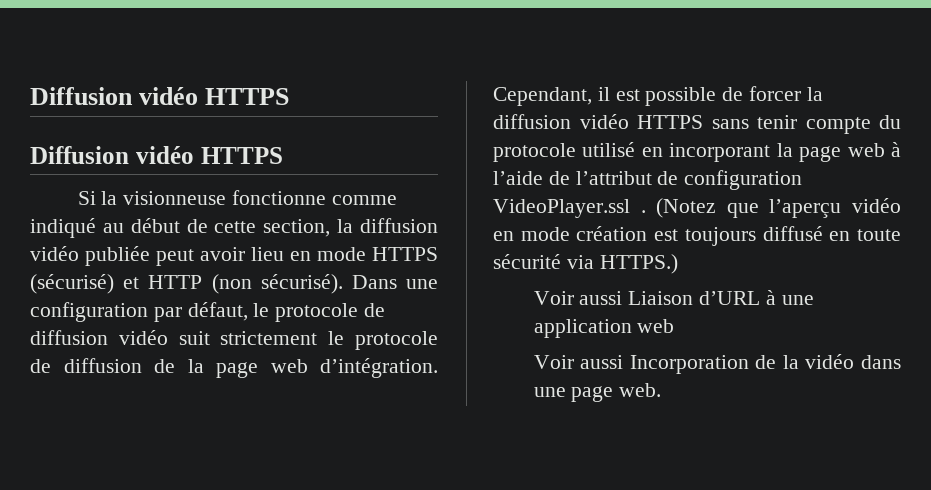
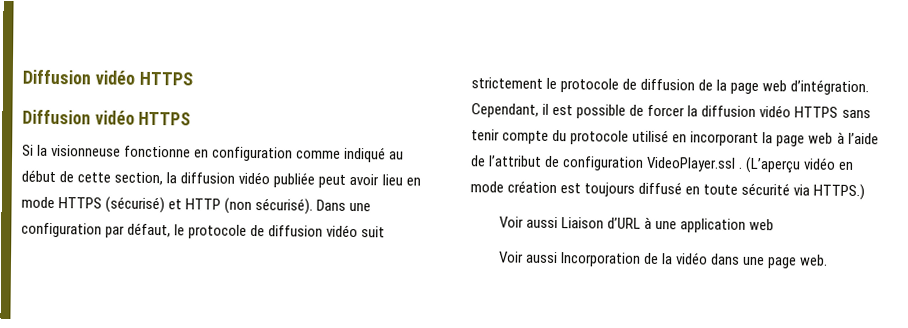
- Si la visionneuse fonctionne comme indiqué au début de cette section, la diffusion vidéo publiée peut avoir lieu en mode HTTPS (sécurisé) et HTTP (non sécurisé).
+ Si la visionneuse fonctionne en configuration comme indiqué au début de cette section, la diffusion vidéo publiée peut avoir lieu en mode HTTPS (sécurisé) et HTTP (non sécurisé).
- (Notez que l’aperçu vidéo en mode création est toujours diffusé en toute sécurité via HTTPS.)
+ (L’aperçu vidéo en mode création est toujours diffusé en toute sécurité via HTTPS.)

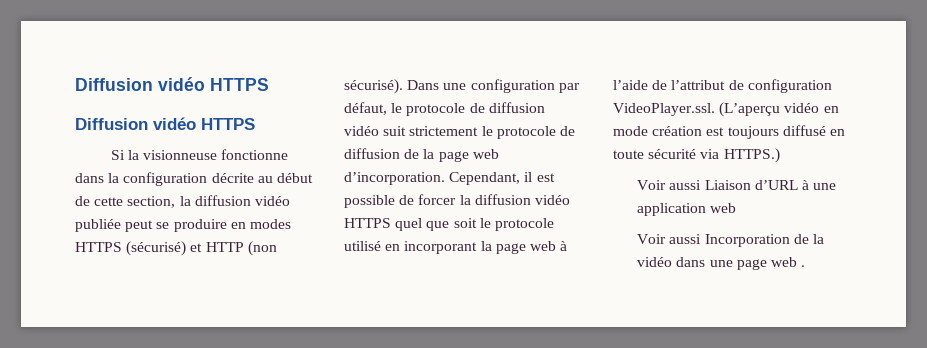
- Si la visionneuse fonctionne en configuration comme indiqué au début de cette section, la diffusion vidéo publiée peut avoir lieu en mode HTTPS (sécurisé) et HTTP (non sécurisé).
+ Si la visionneuse fonctionne dans la configuration décrite au début de cette section, la diffusion vidéo publiée peut se produire en modes HTTPS (sécurisé) et HTTP (non sécurisé).
- Dans une configuration par défaut, le protocole de diffusion vidéo suit strictement le protocole de diffusion de la page web d’intégration.
+ Dans une configuration par défaut, le protocole de diffusion vidéo suit strictement le protocole de diffusion de la page web d’incorporation.
- Cependant, il est possible de forcer la diffusion vidéo HTTPS sans tenir compte du protocole utilisé en incorporant la page web à l’aide de l’attribut de configuration VideoPlayer.ssl . (L’aperçu vidéo en mode création est toujours diffusé en toute sécurité via HTTPS.)
+ Cependant, il est possible de forcer la diffusion vidéo HTTPS quel que soit le protocole utilisé en incorporant la page web à l’aide de l’attribut de configuration VideoPlayer.ssl. (L’aperçu vidéo en mode création est toujours diffusé en toute sécurité via HTTPS.)
- Voir aussi Incorporation de la vidéo dans une page web.
+ Voir aussi Incorporation de la vidéo dans une page web .

